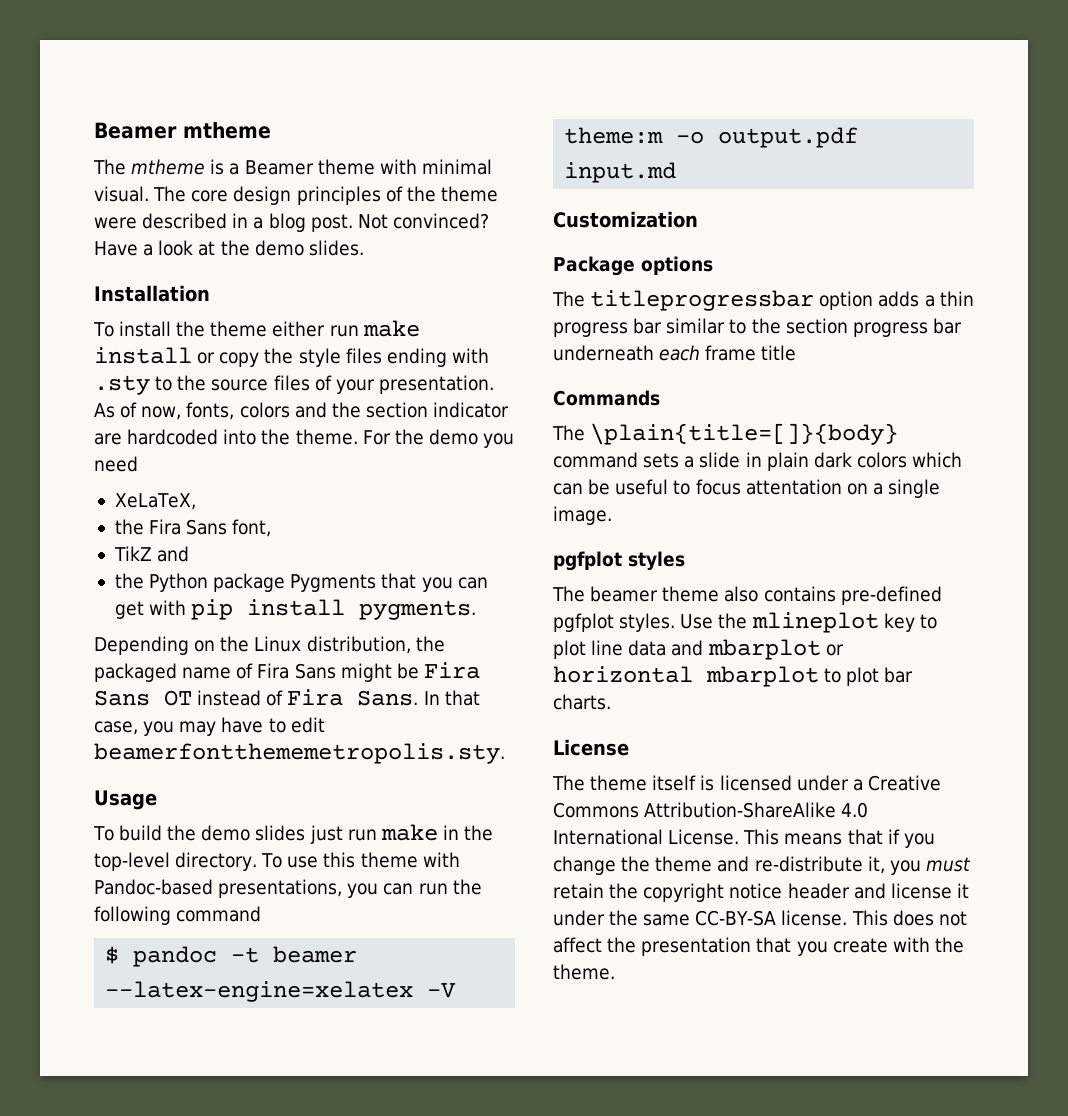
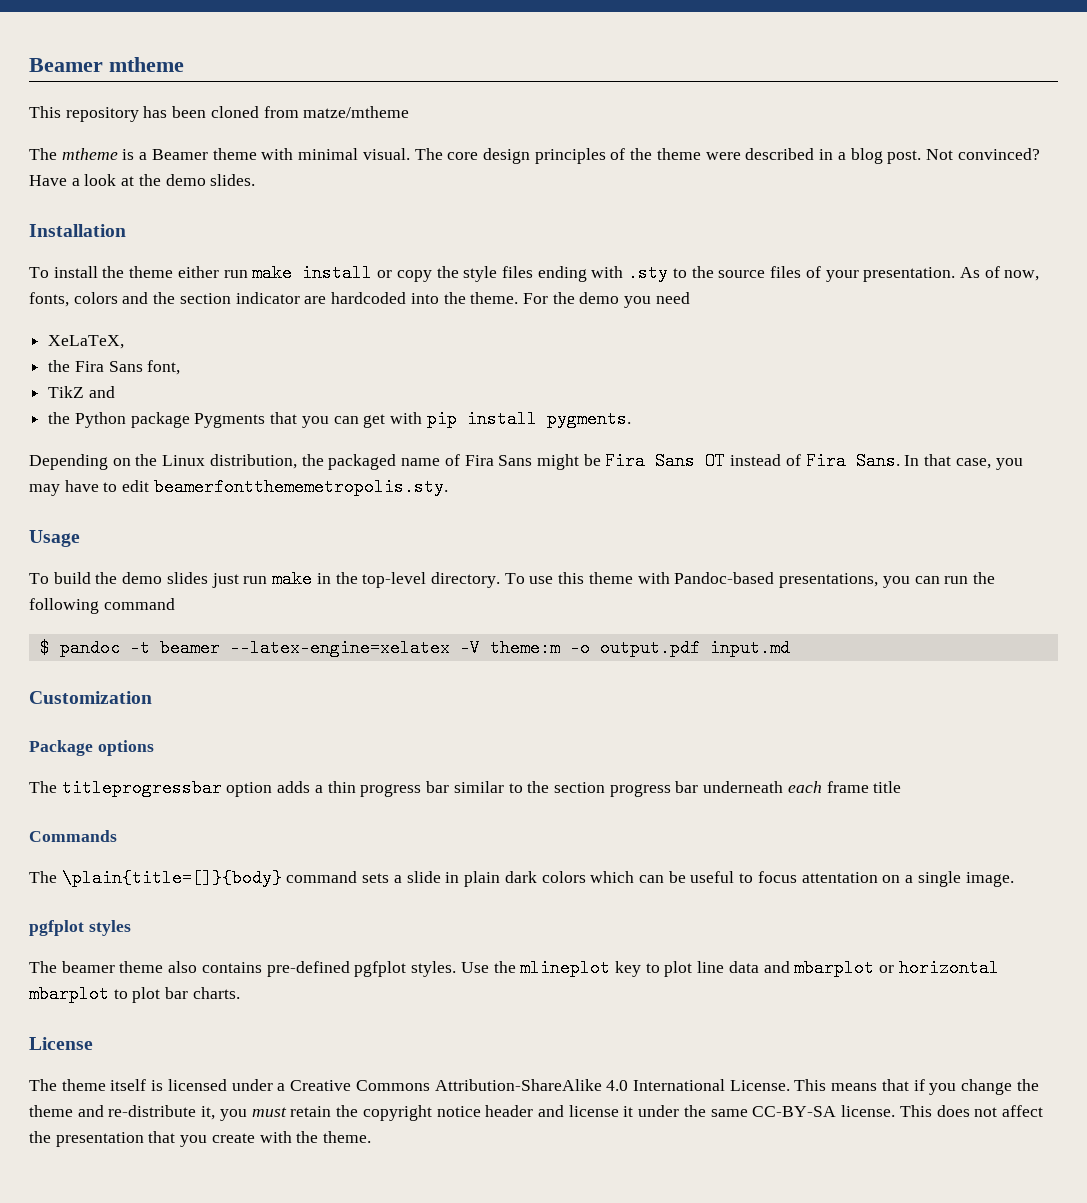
+ This repository has been cloned from matze/mtheme

